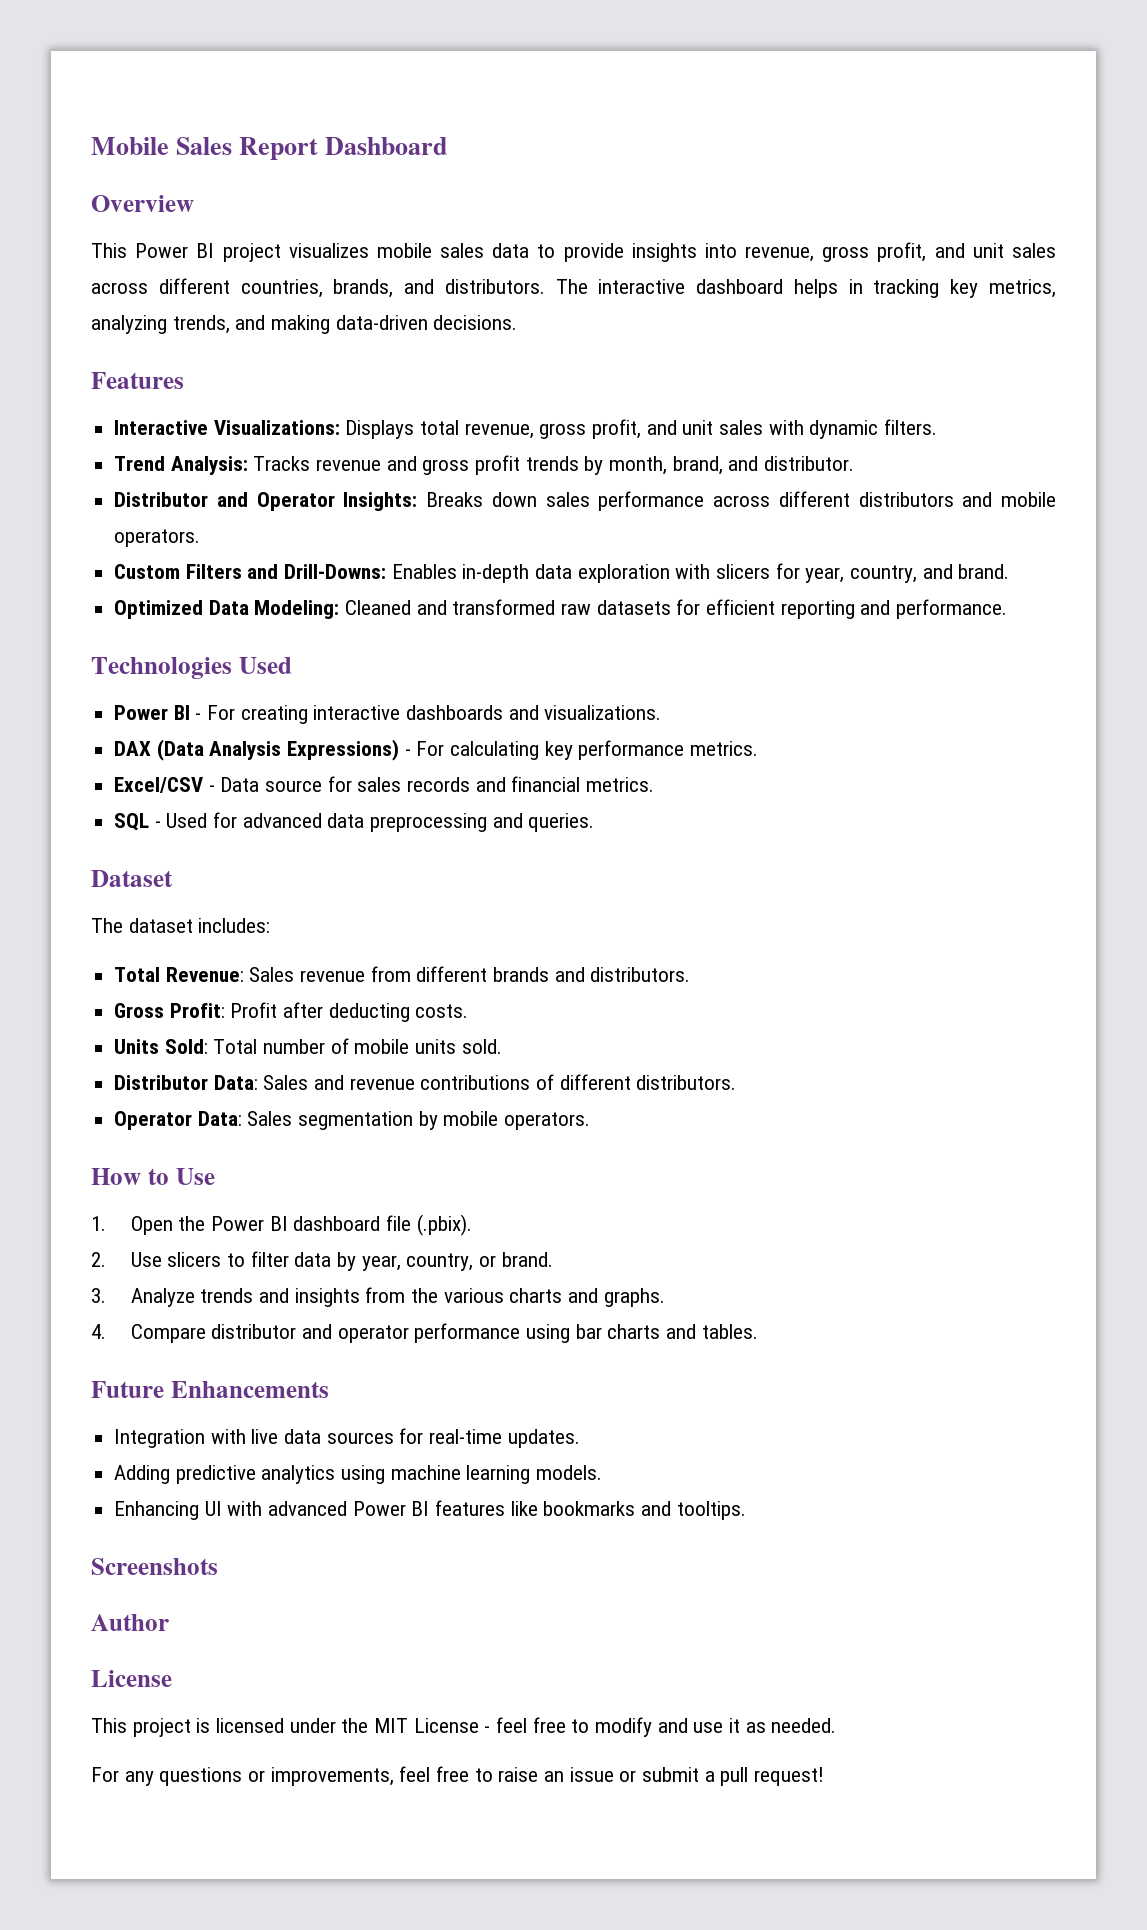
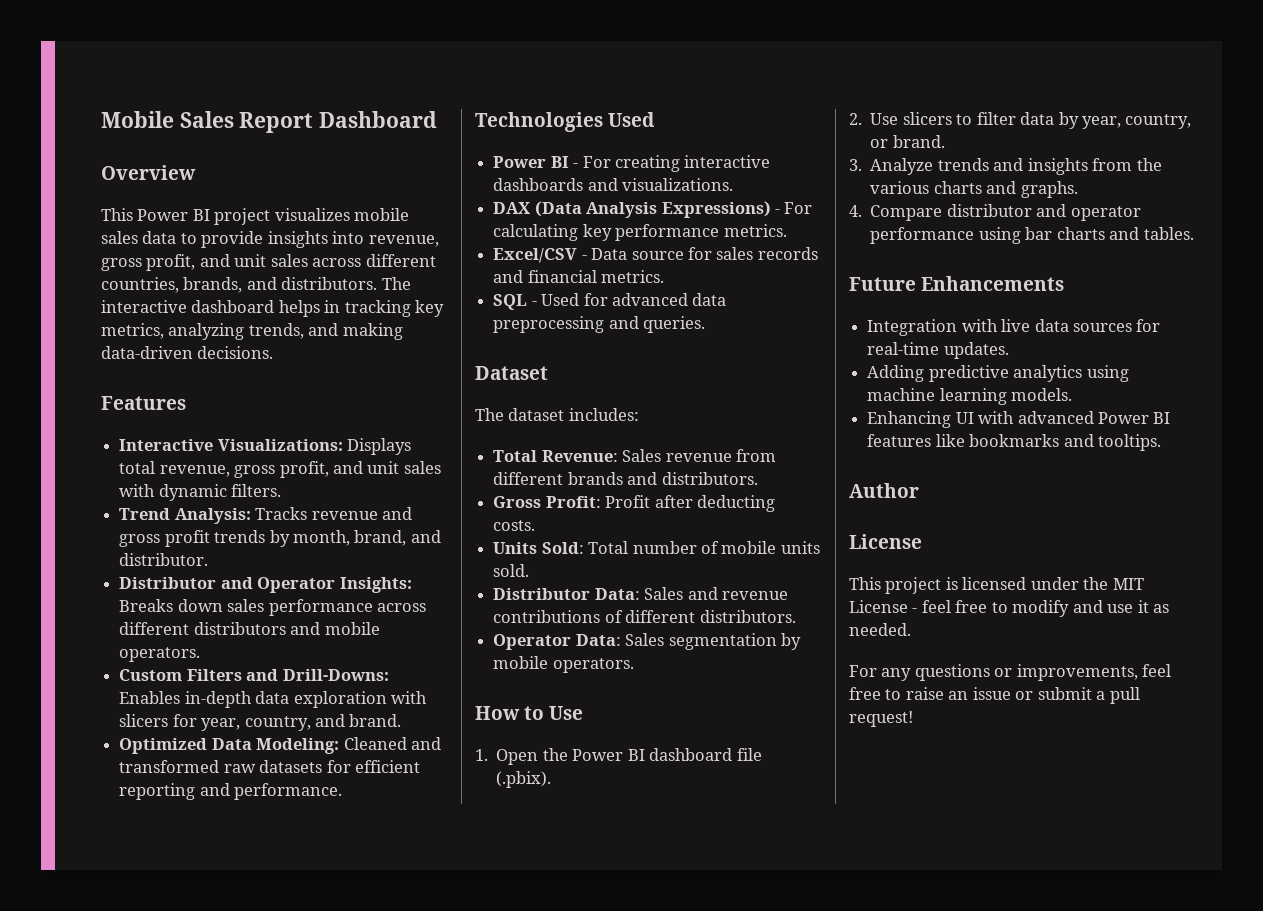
- Screenshots

